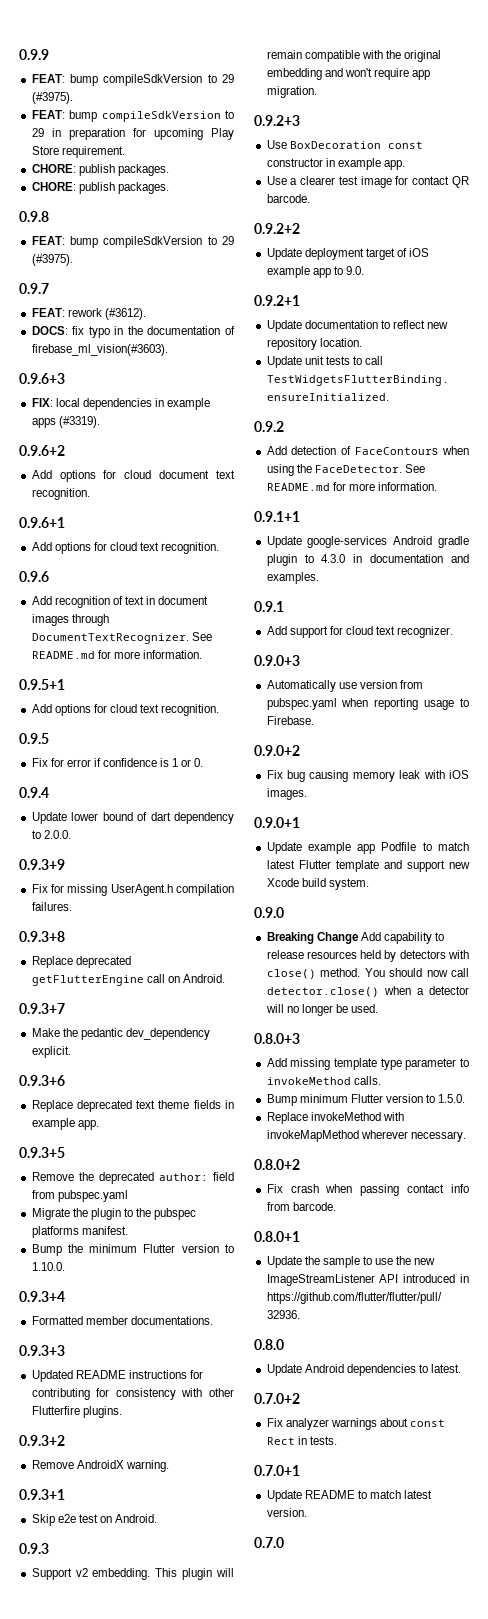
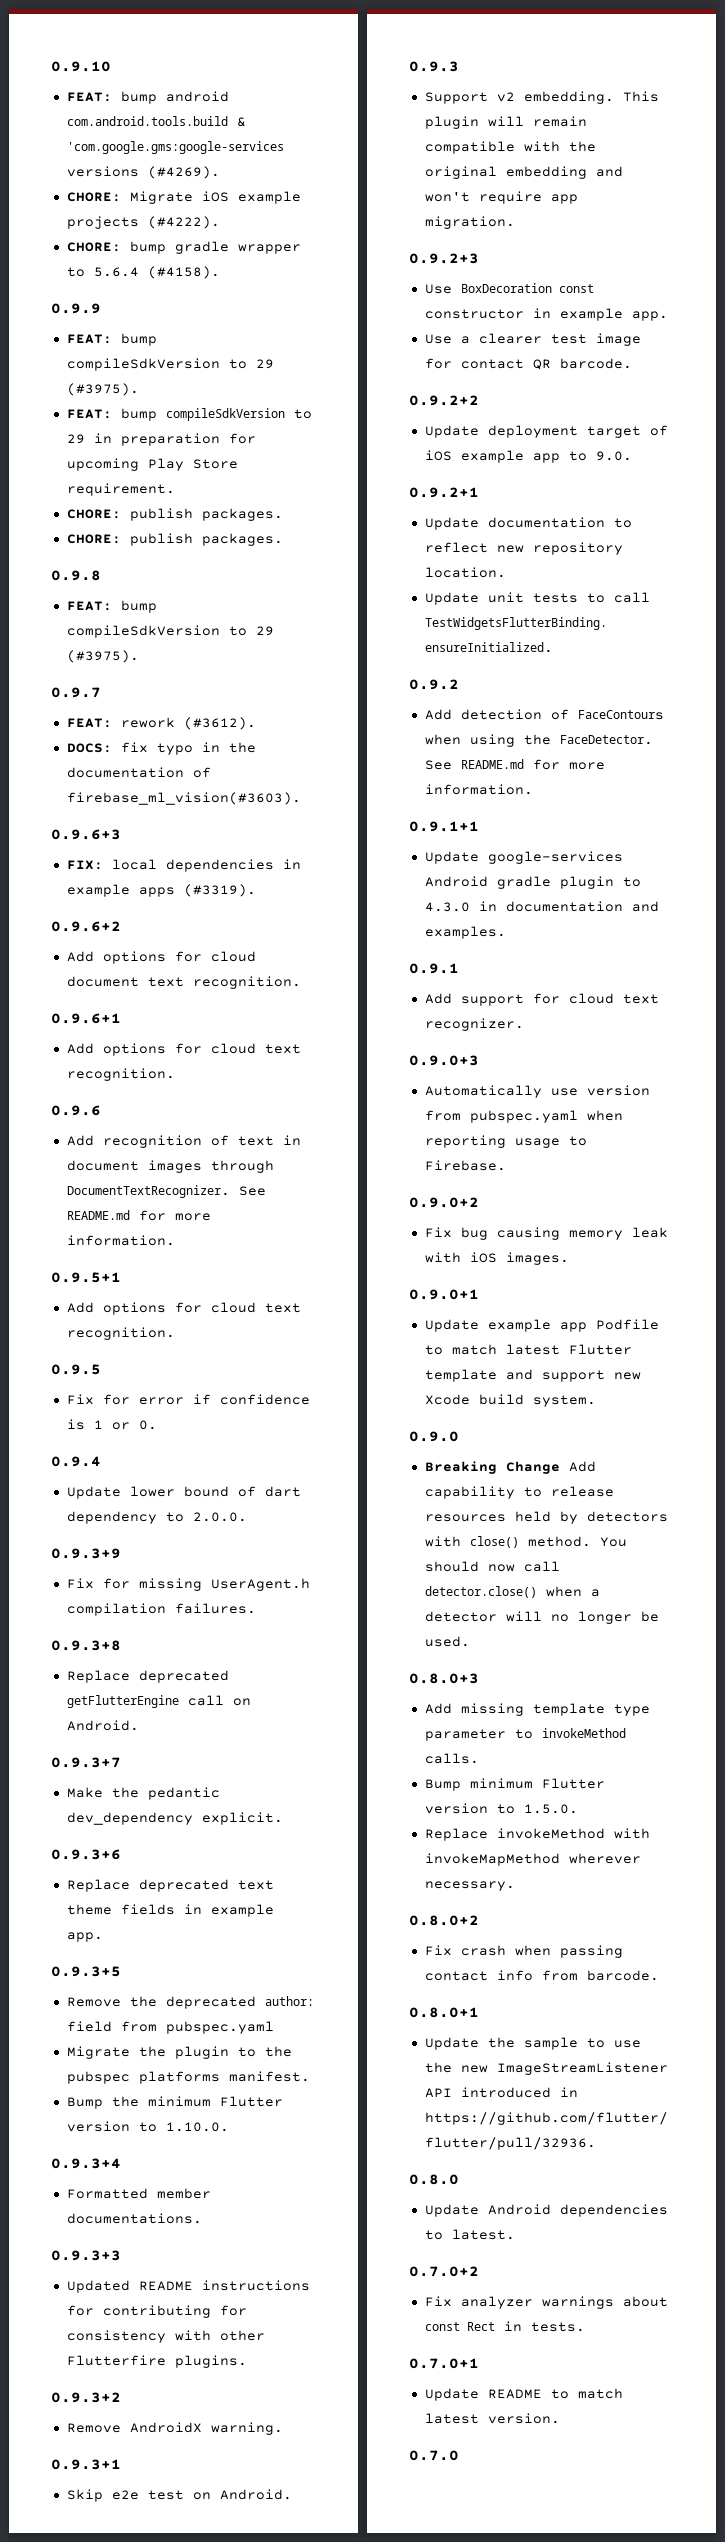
+ 0.9.10
+ FEAT: bump android com.android.tools.build & 'com.google.gms:google-services versions (#4269).
+ CHORE: Migrate iOS example projects (#4222).
+ CHORE: bump gradle wrapper to 5.6.4 (#4158).

